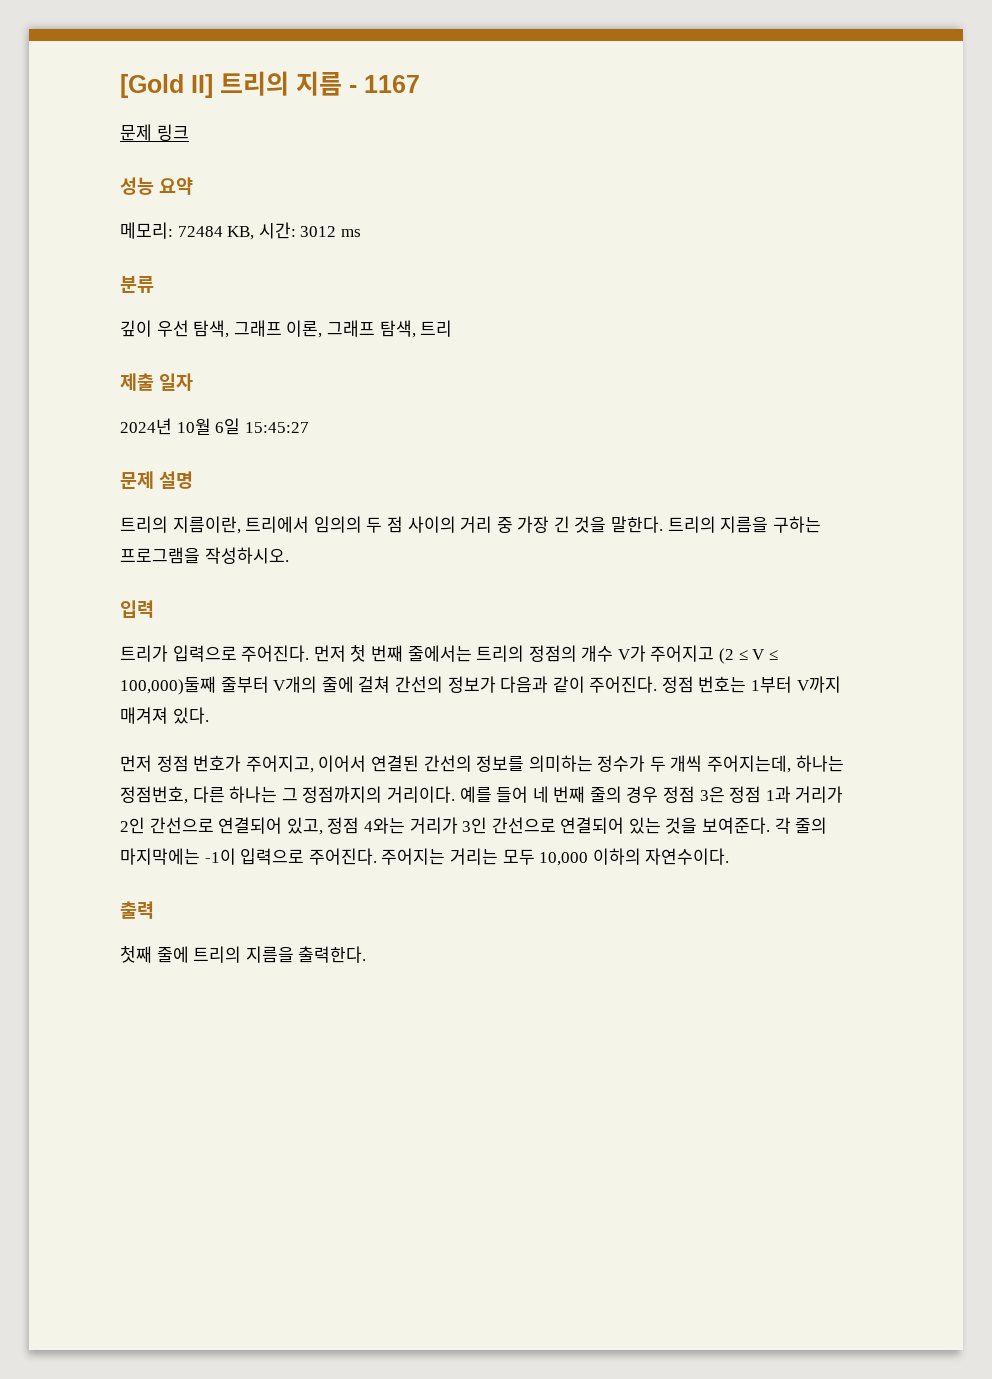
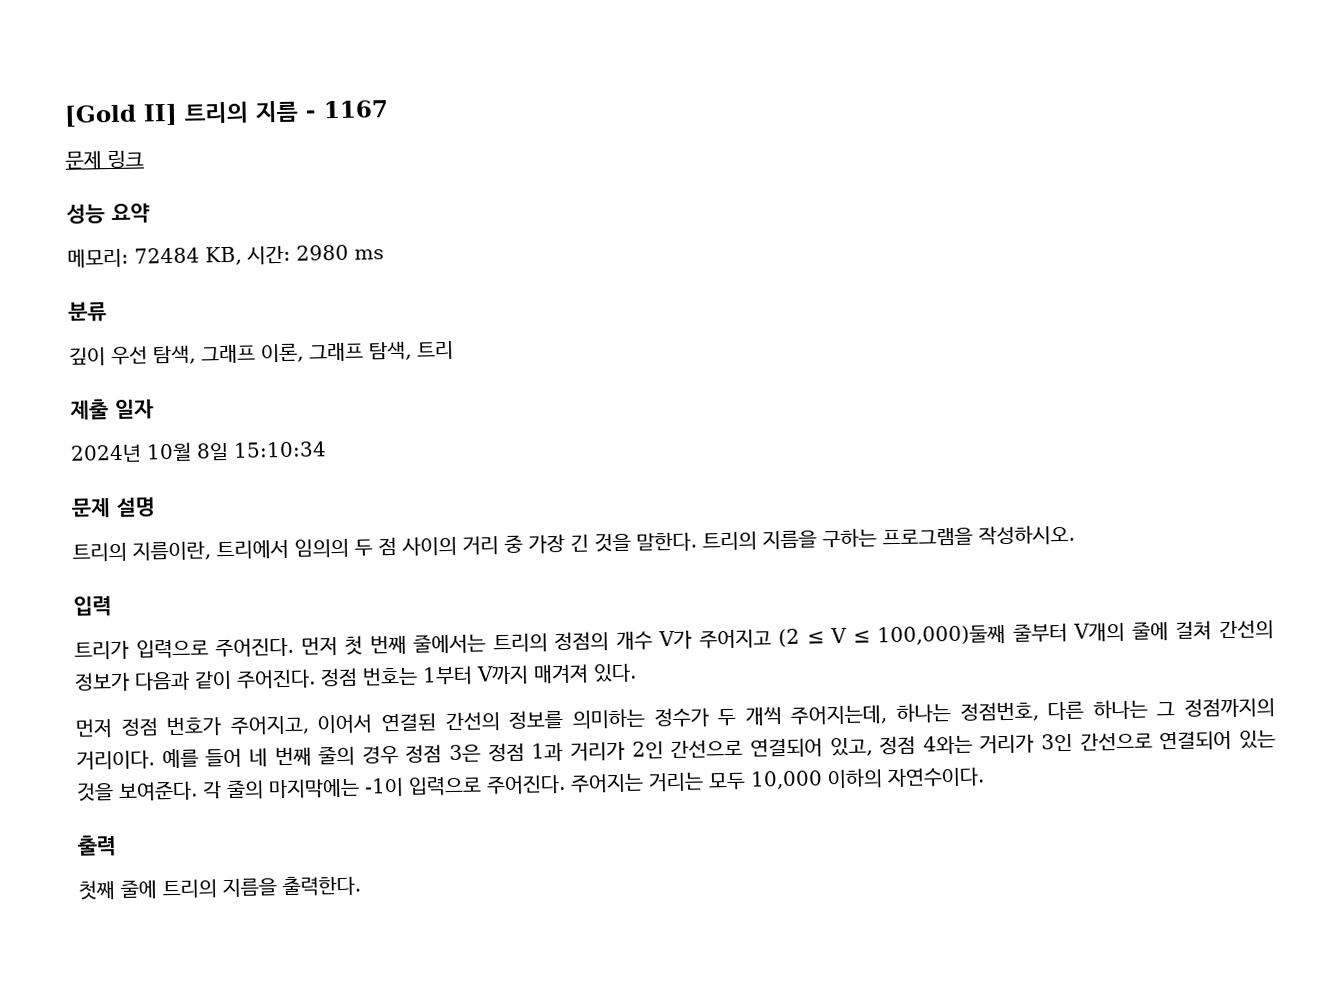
- 메모리: 72484 KB, 시간: 3012 ms
+ 메모리: 72484 KB, 시간: 2980 ms
- 2024년 10월 6일 15:45:27
+ 2024년 10월 8일 15:10:34

